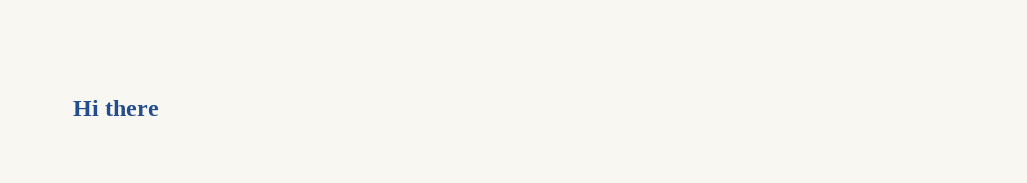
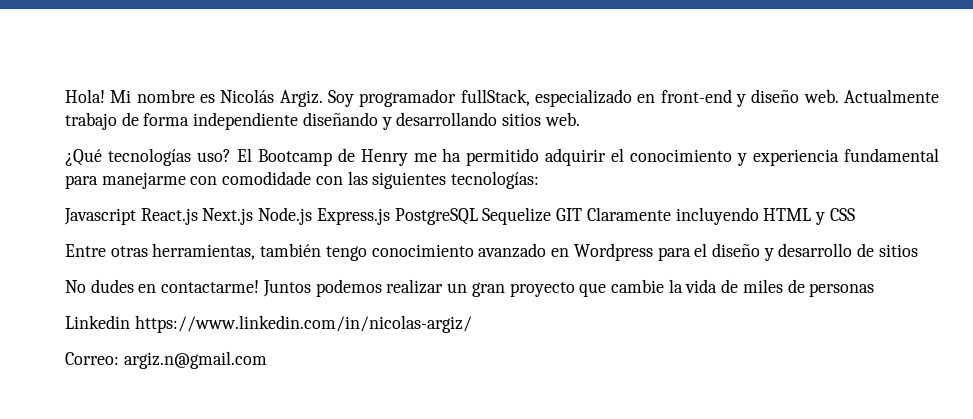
- Hi there
+ Hola! Mi nombre es Nicolás Argiz. Soy programador fullStack, especializado en front-end y diseño web. Actualmente trabajo de forma independiente diseñando y desarrollando sitios web.
+ ¿Qué tecnologías uso? El Bootcamp de Henry me ha permitido adquirir el conocimiento y experiencia fundamental para manejarme con comodidade con las siguientes tecnologías:
+ Javascript React.js Next.js Node.js Express.js PostgreSQL Sequelize GIT Claramente incluyendo HTML y CSS
+ Entre otras herramientas, también tengo conocimiento avanzado en Wordpress para el diseño y desarrollo de sitios
+ No dudes en contactarme! Juntos podemos realizar un gran proyecto que cambie la vida de miles de personas
+ Linkedin https://www.linkedin.com/in/nicolas-argiz/
+ Correo: argiz.n@gmail.com

